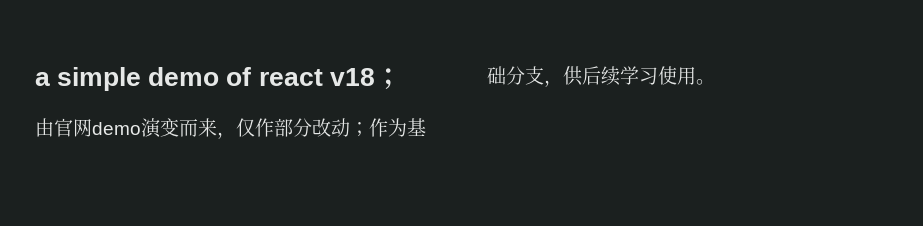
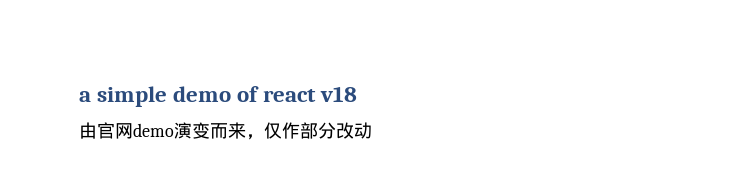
- a simple demo of react v18；
+ a simple demo of react v18
- 由官网demo演变而来，仅作部分改动；作为基础分支，供后续学习使用。
+ 由官网demo演变而来，仅作部分改动

